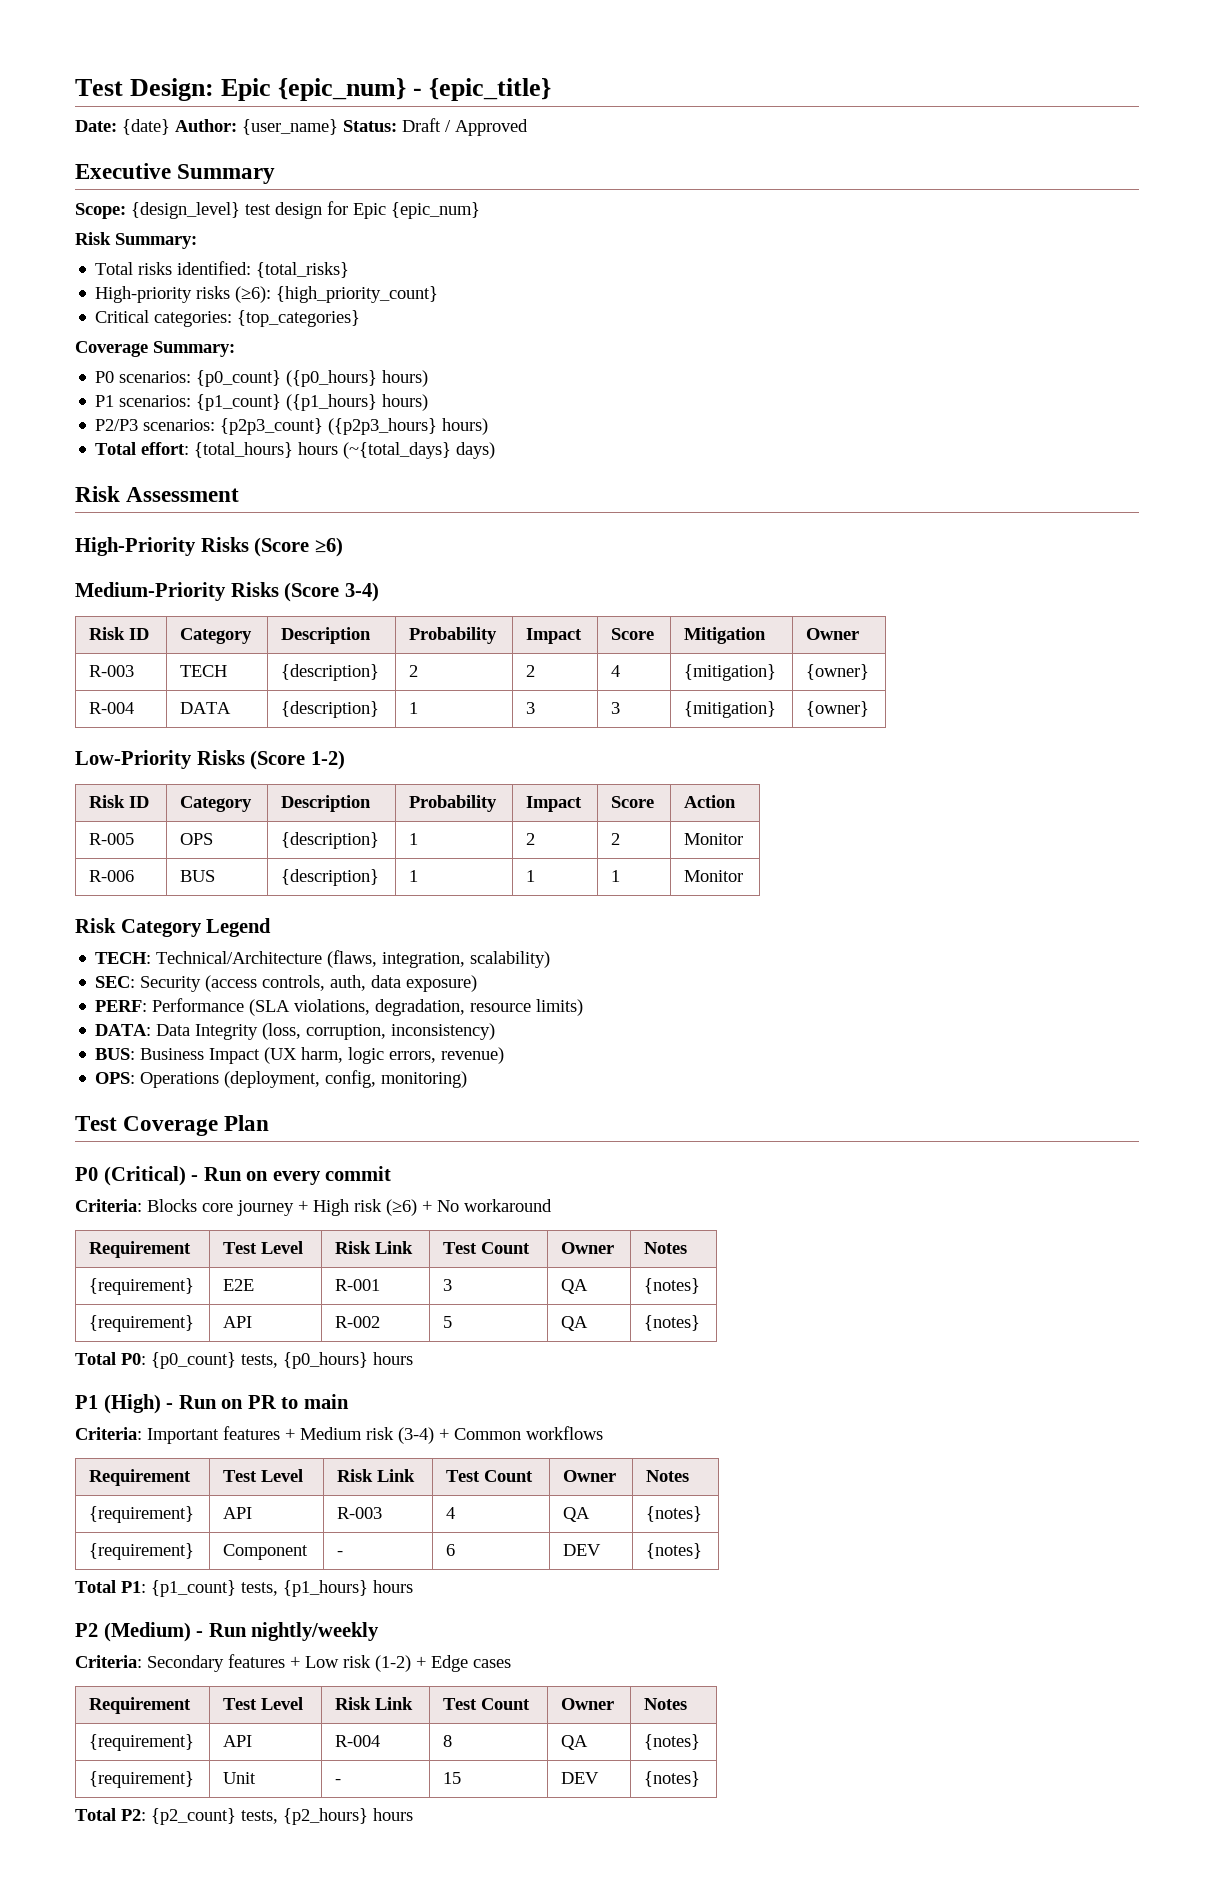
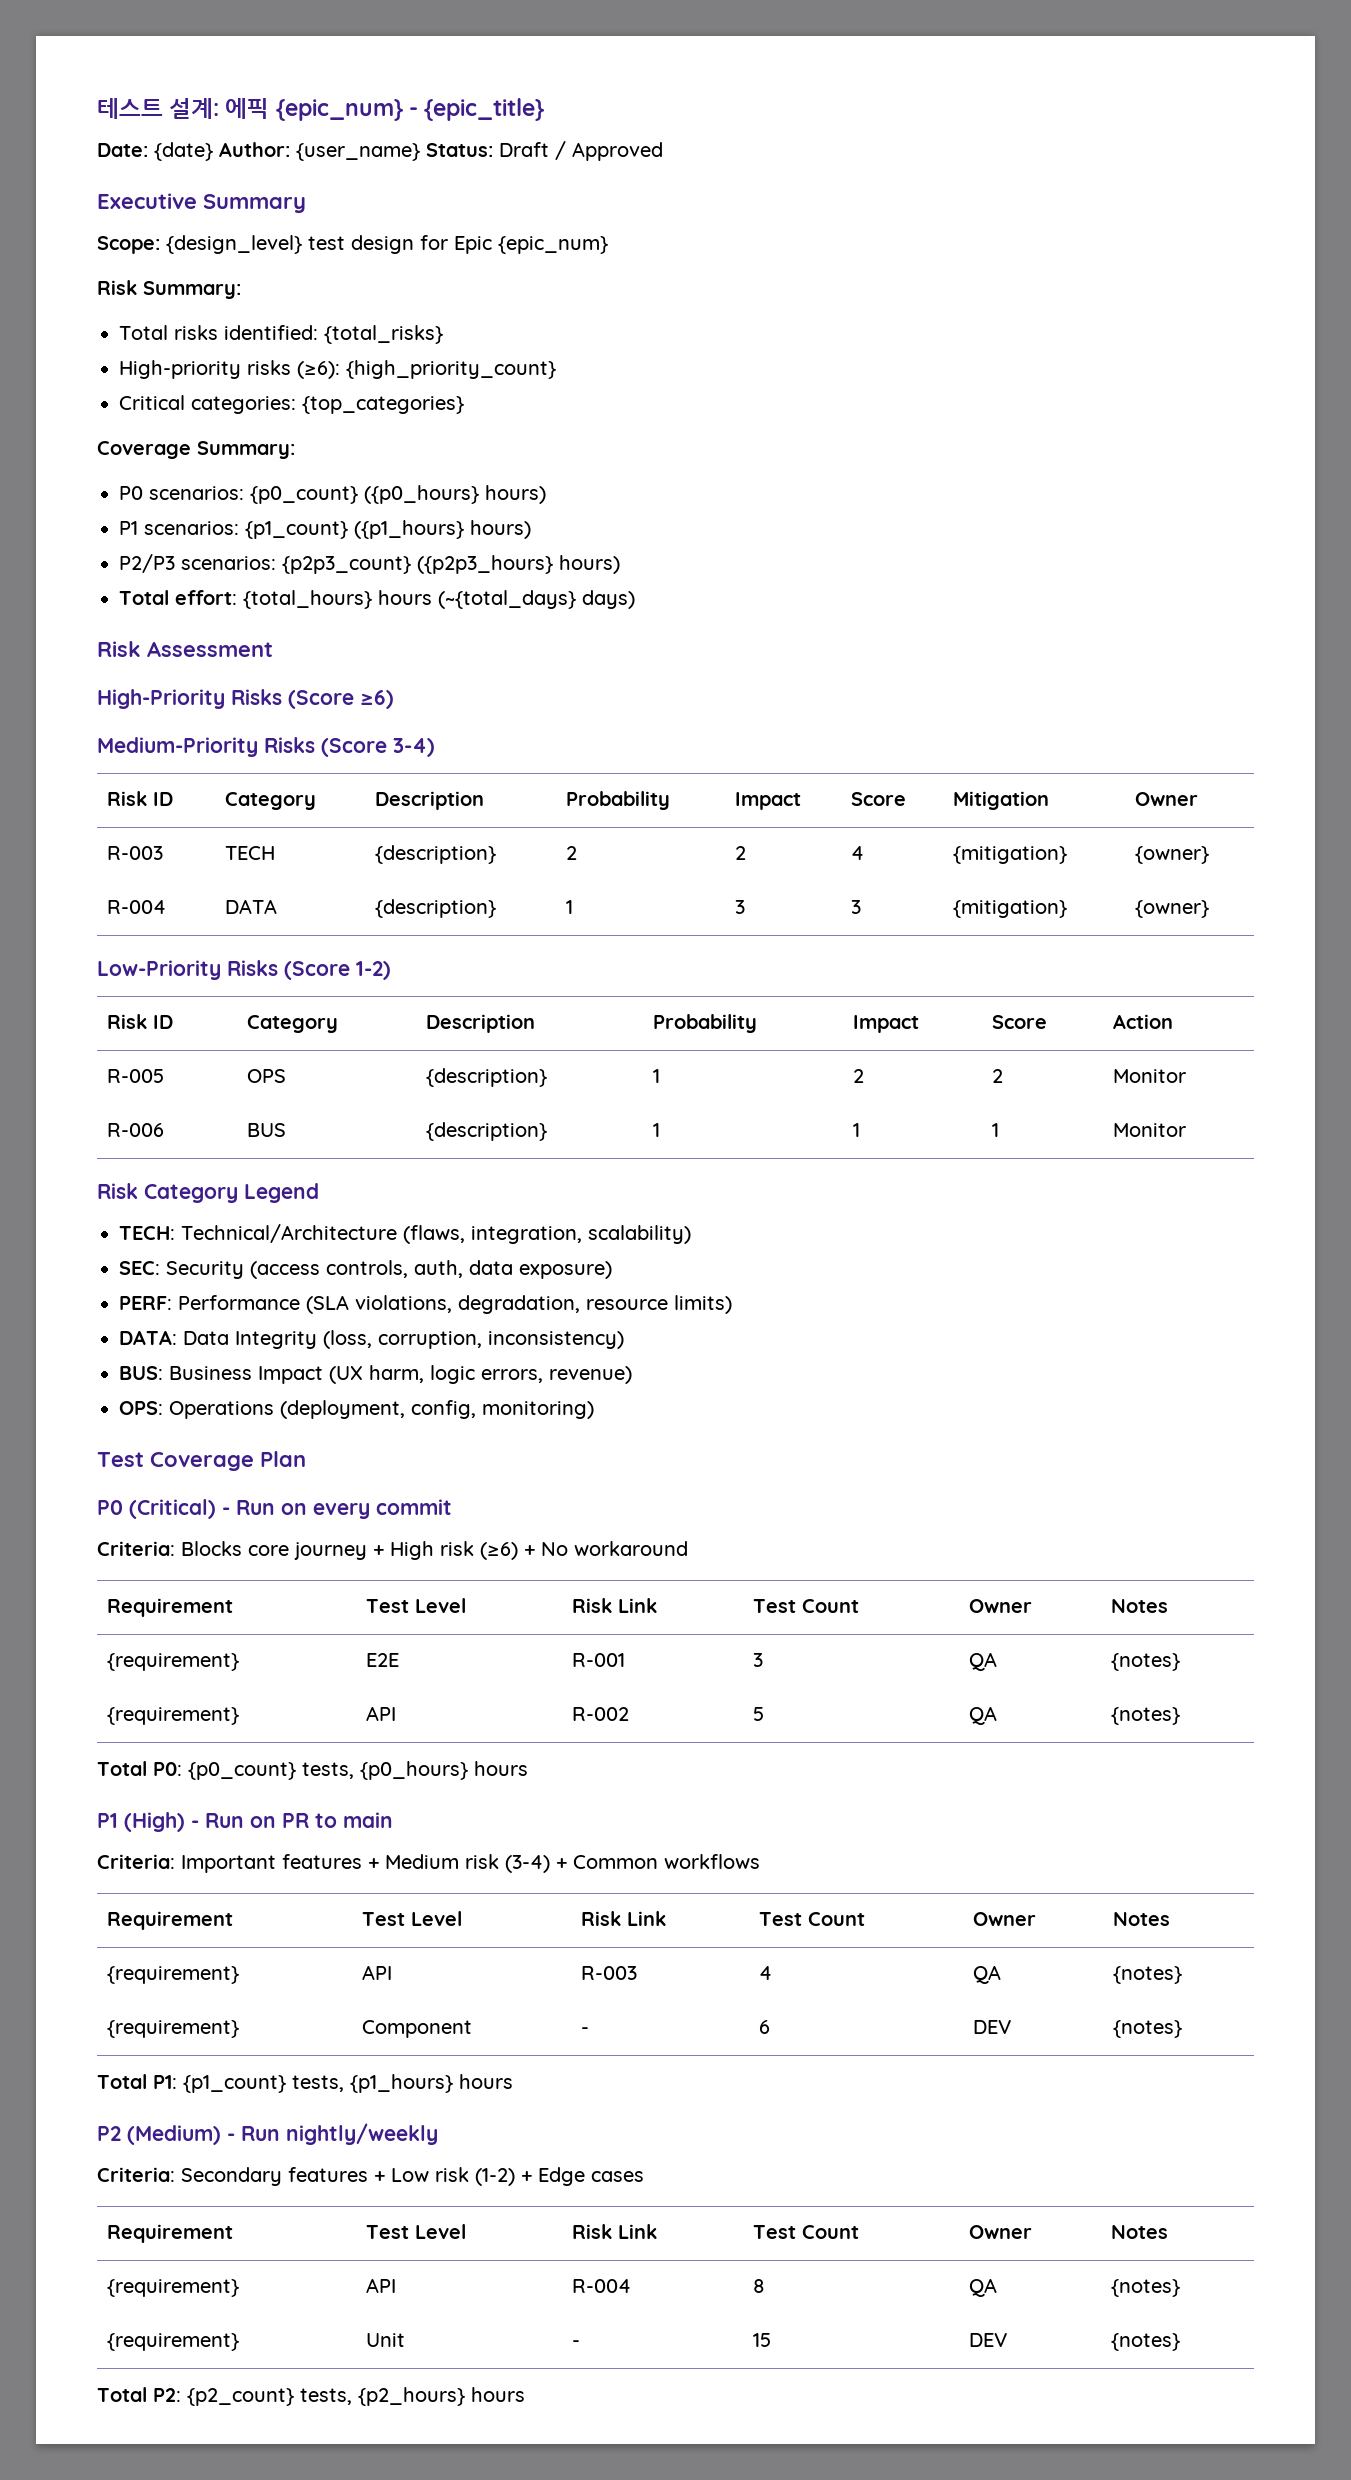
- Test Design: Epic {epic_num} - {epic_title}
+ 테스트 설계: 에픽 {epic_num} - {epic_title}

